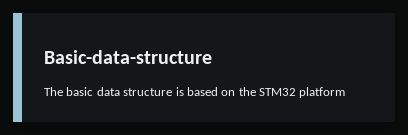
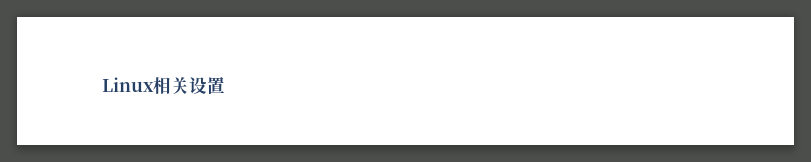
- Basic-data-structure
- The basic data structure is based on the STM32 platform
+ Linux相关设置

